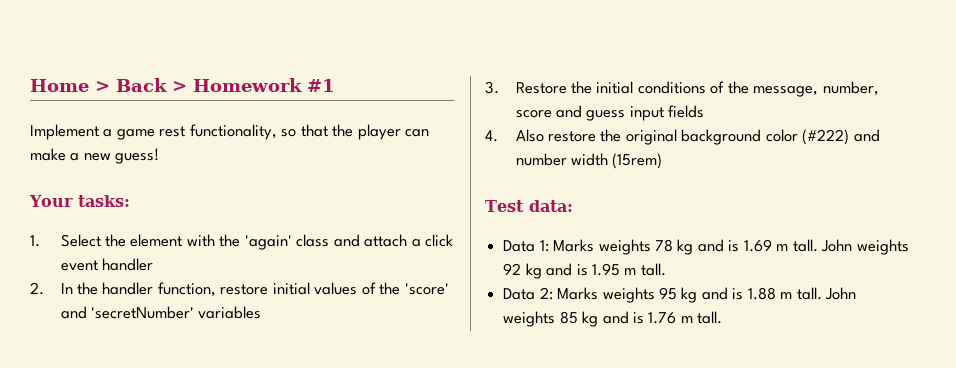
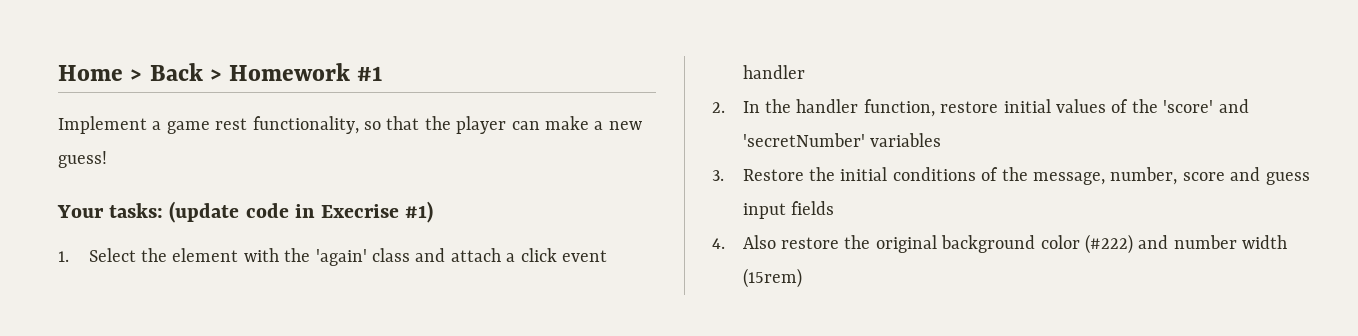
- Your tasks:
+ Your tasks: (update code in Execrise #1)
- Test data:
- Data 1: Marks weights 78 kg and is 1.69 m tall. John weights 92 kg and is 1.95 m tall.
- Data 2: Marks weights 95 kg and is 1.88 m tall. John weights 85 kg and is 1.76 m tall.

